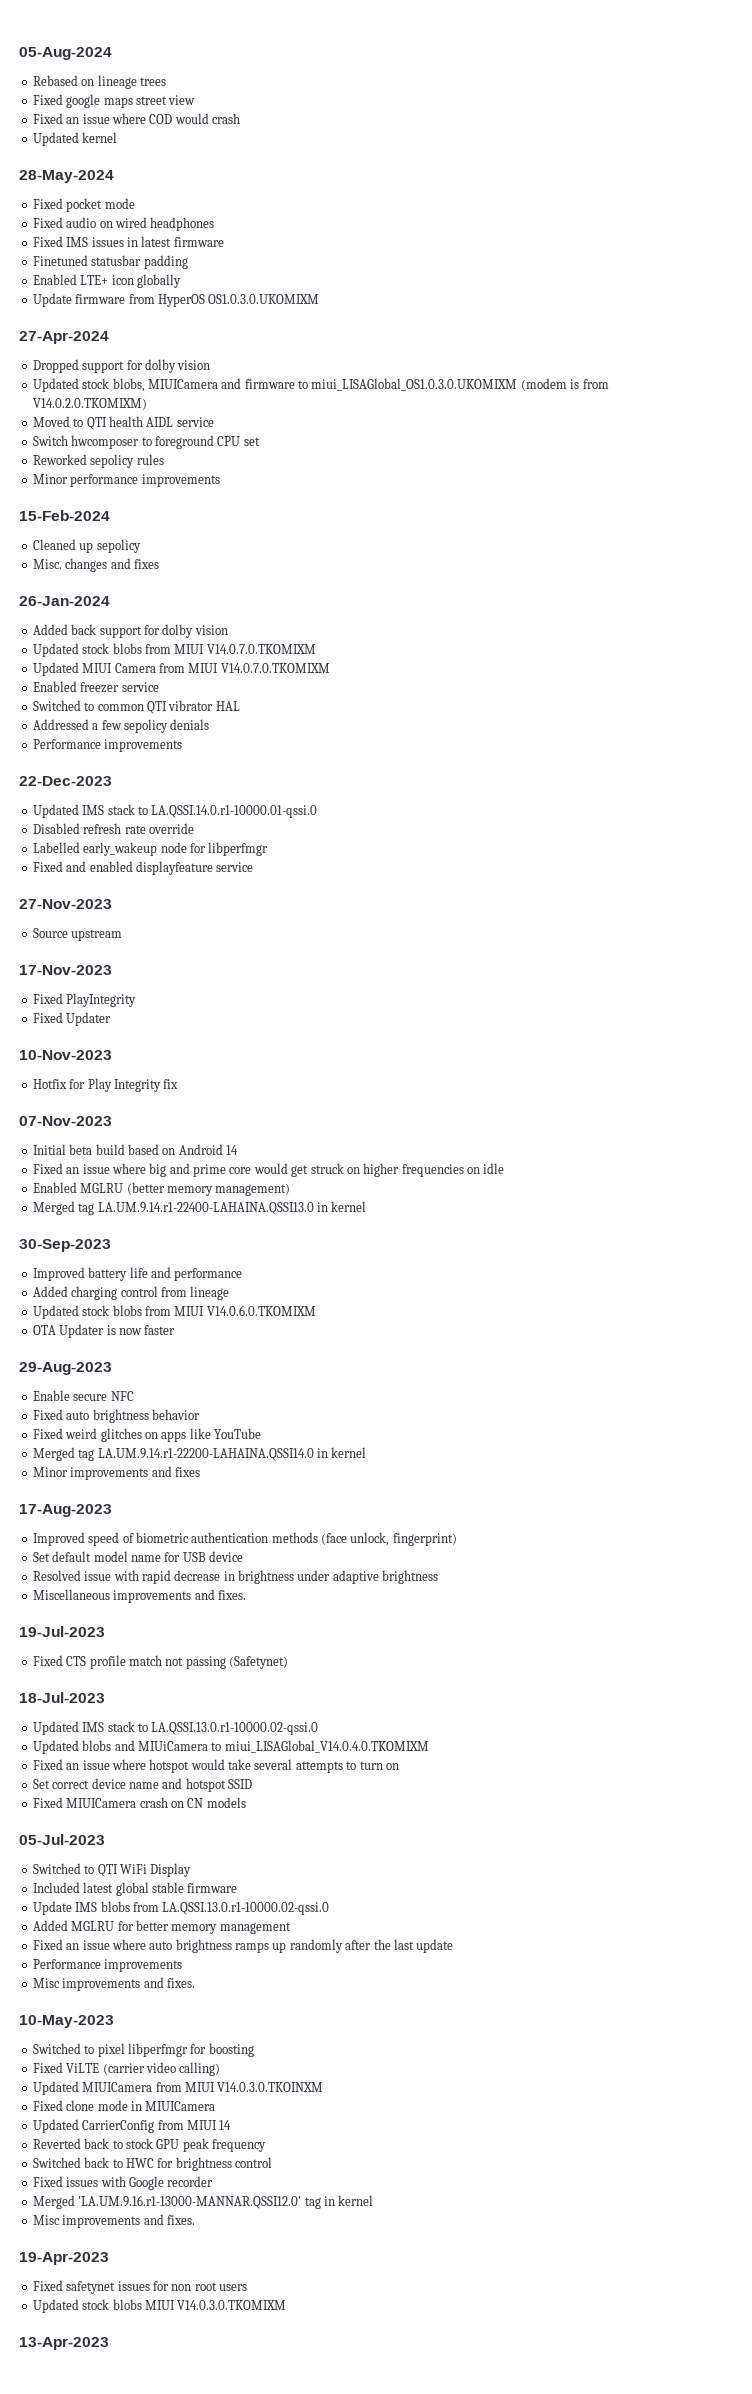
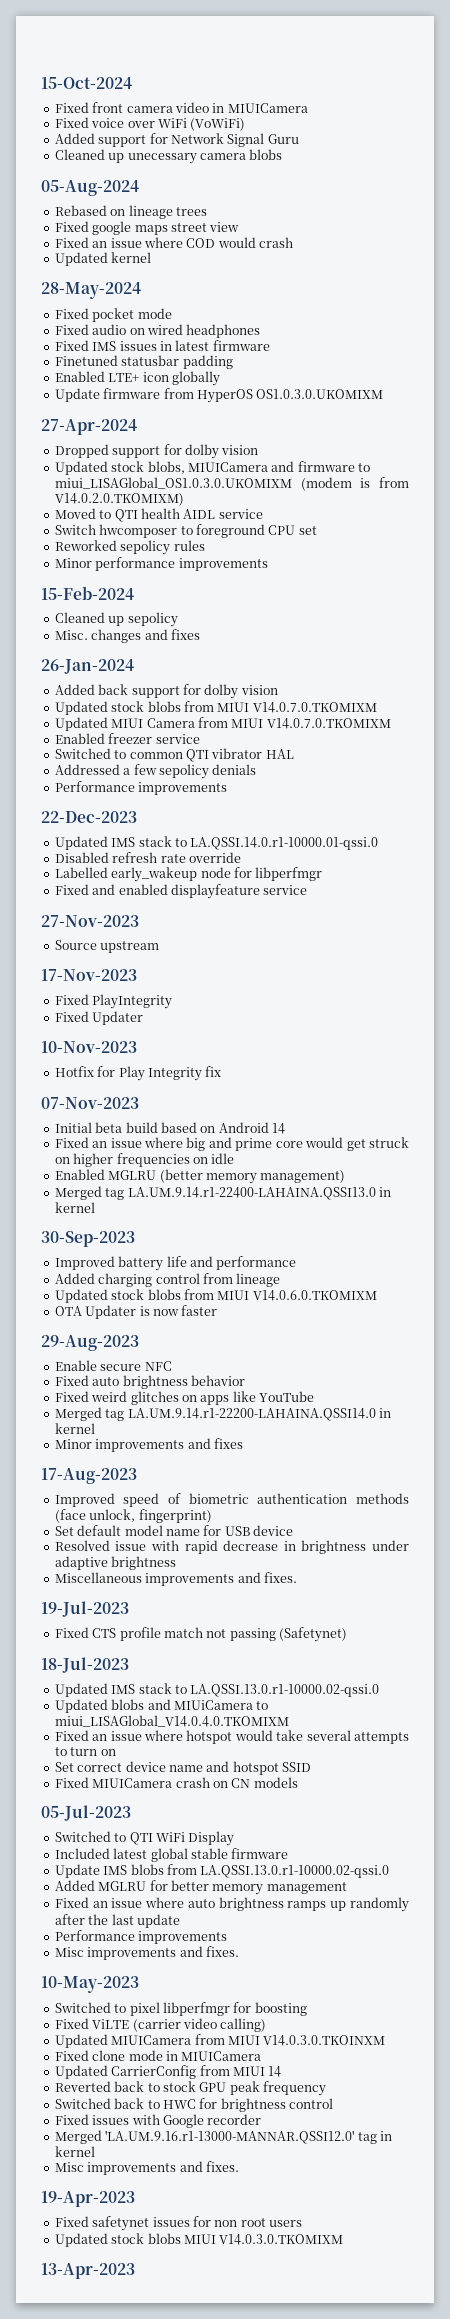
+ 15-Oct-2024
+ Fixed front camera video in MIUICamera
+ Fixed voice over WiFi (VoWiFi)
+ Added support for Network Signal Guru
+ Cleaned up unecessary camera blobs

